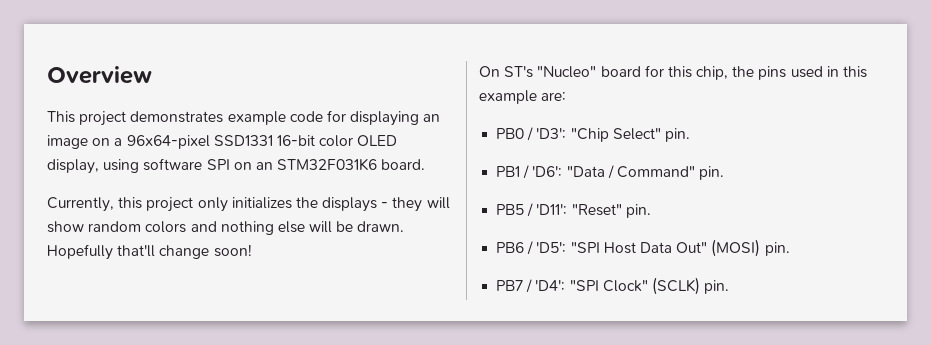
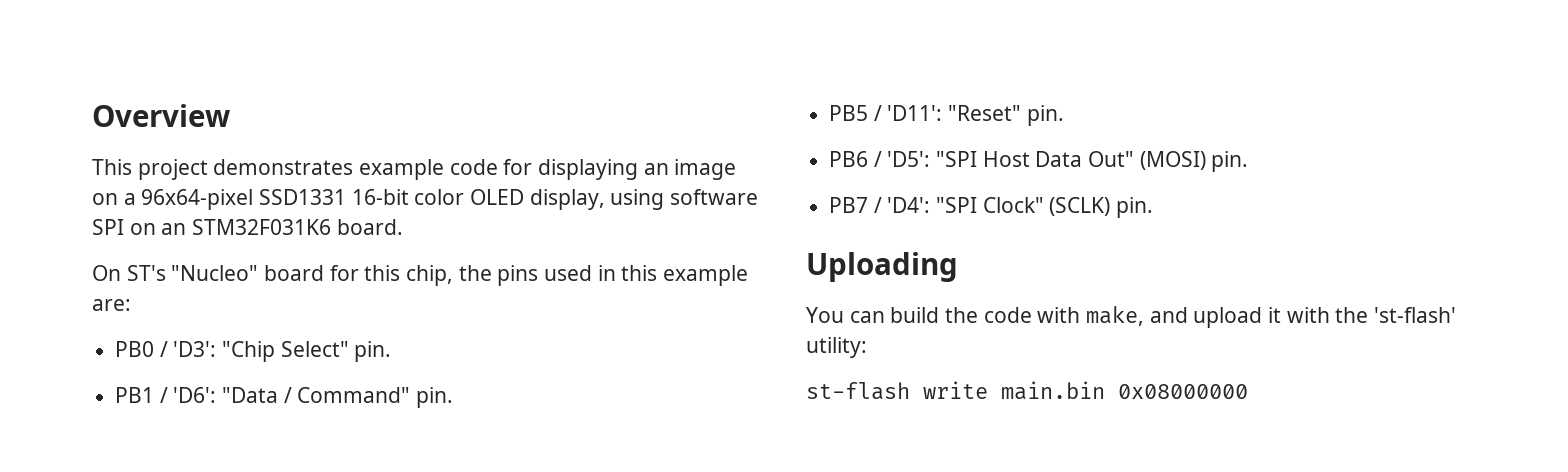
- Currently, this project only initializes the displays - they will show random colors and nothing else will be drawn. Hopefully that'll change soon!
+ Uploading
+ You can build the code with make, and upload it with the 'st-flash' utility:
+ st-flash write main.bin 0x08000000

